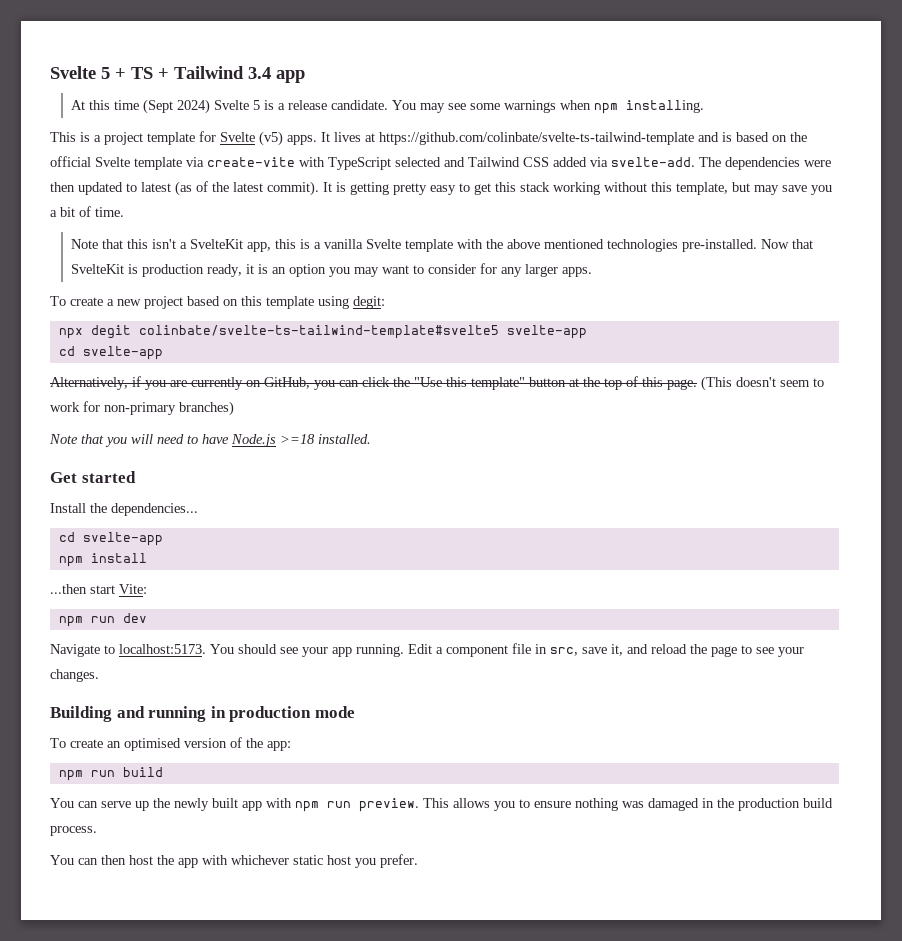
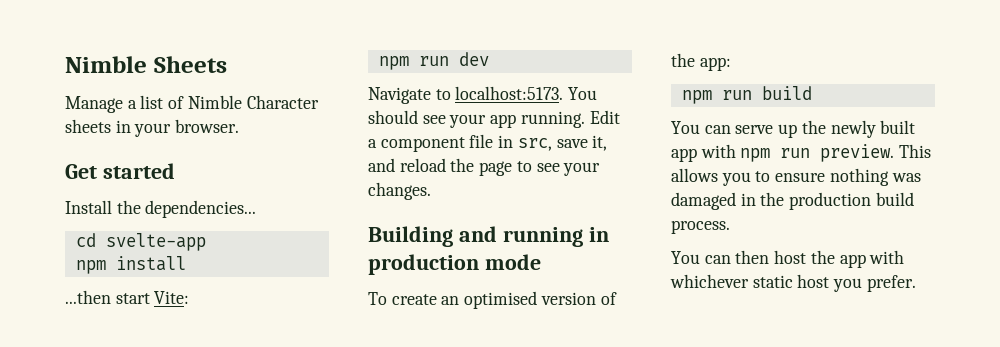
- Svelte 5 + TS + Tailwind 3.4 app
- At this time (Sept 2024) Svelte 5 is a release candidate. You may see some warnings when npm installing.
- This is a project template for Svelte (v5) apps. It lives at https://github.com/colinbate/svelte-ts-tailwind-template and is based on the official Svelte template via create-vite with TypeScript selected and Tailwind CSS added via svelte-add. The dependencies were then updated to latest (as of the latest commit). It is getting pretty easy to get this stack working without this template, but may save you a bit of time.
- Note that this isn't a SvelteKit app, this is a vanilla Svelte template with the above mentioned technologies pre-installed. Now that SvelteKit is production ready, it is an option you may want to consider for any larger apps.
- To create a new project based on this template using degit:
- npx degit colinbate/svelte-ts-tailwind-template#svelte5 svelte-app
- cd svelte-app
- Alternatively, if you are currently on GitHub, you can click the "Use this template" button at the top of this page. (This doesn't seem to work for non-primary branches)
- Note that you will need to have Node.js >=18 installed.
+ Nimble Sheets
+ Manage a list of Nimble Character sheets in your browser.

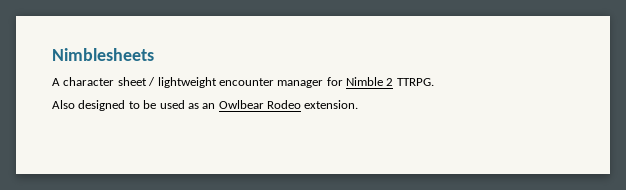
- Nimble Sheets
- Manage a list of Nimble Character sheets in your browser.
- Get started
- Install the dependencies...
- cd svelte-app
- npm install
- ...then start Vite:
- npm run dev
- Navigate to localhost:5173. You should see your app running. Edit a component file in src, save it, and reload the page to see your changes.
- Building and running in production mode
- To create an optimised version of the app:
- npm run build
- You can serve up the newly built app with npm run preview. This allows you to ensure nothing was damaged in the production build process.
- You can then host the app with whichever static host you prefer.
+ Nimblesheets
+ A character sheet / lightweight encounter manager for Nimble 2 TTRPG.
+ Also designed to be used as an Owlbear Rodeo extension.

